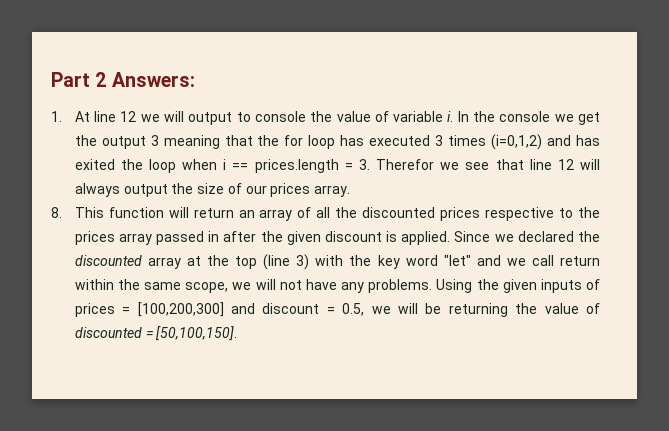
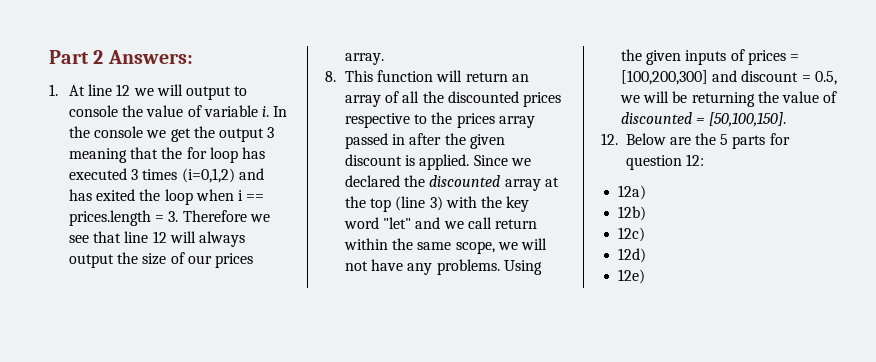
- In the console we get the output 3 meaning that the for loop has executed 3 times (i=0,1,2) and has exited the loop when i == prices.length = 3. Therefor we see that line 12 will always output the size of our prices array.
+ In the console we get the output 3 meaning that the for loop has executed 3 times (i=0,1,2) and has exited the loop when i == prices.length = 3. Therefore we see that line 12 will always output the size of our prices array.
+ 12. Below are the 5 parts for question 12:
+ 12a)
+ 12b)
+ 12c)
+ 12d)
+ 12e)

